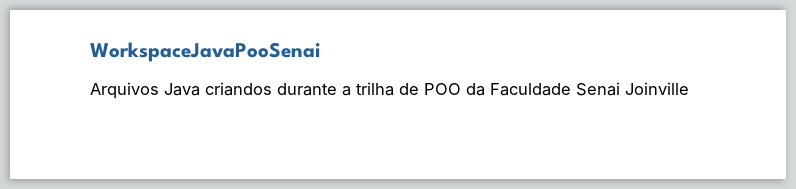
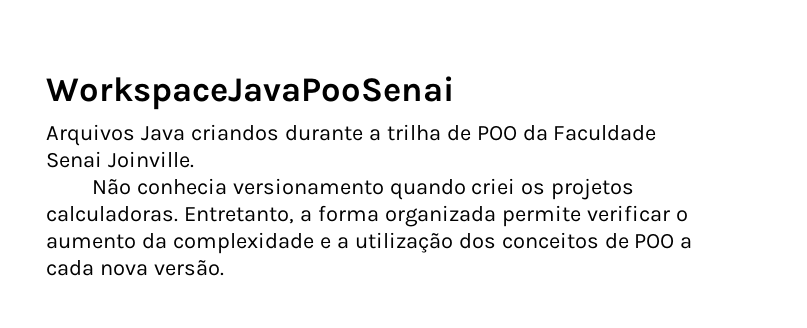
- Arquivos Java criandos durante a trilha de POO da Faculdade Senai Joinville
+ Arquivos Java criandos durante a trilha de POO da Faculdade Senai Joinville.
+ Não conhecia versionamento quando criei os projetos calculadoras. Entretanto, a forma organizada permite verificar o aumento da complexidade e a utilização dos conceitos de POO a cada nova versão.

